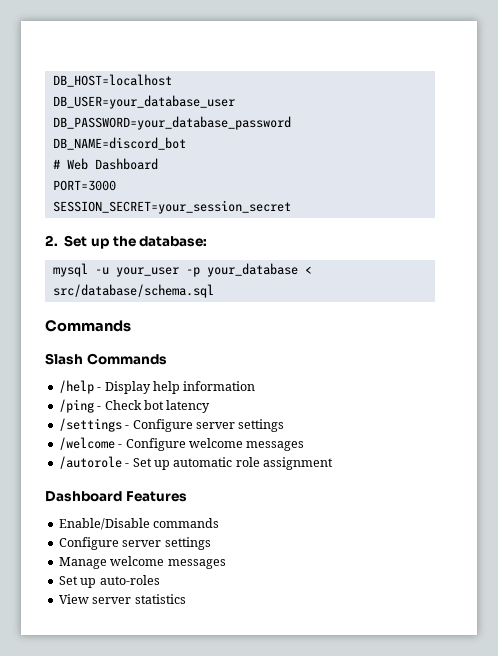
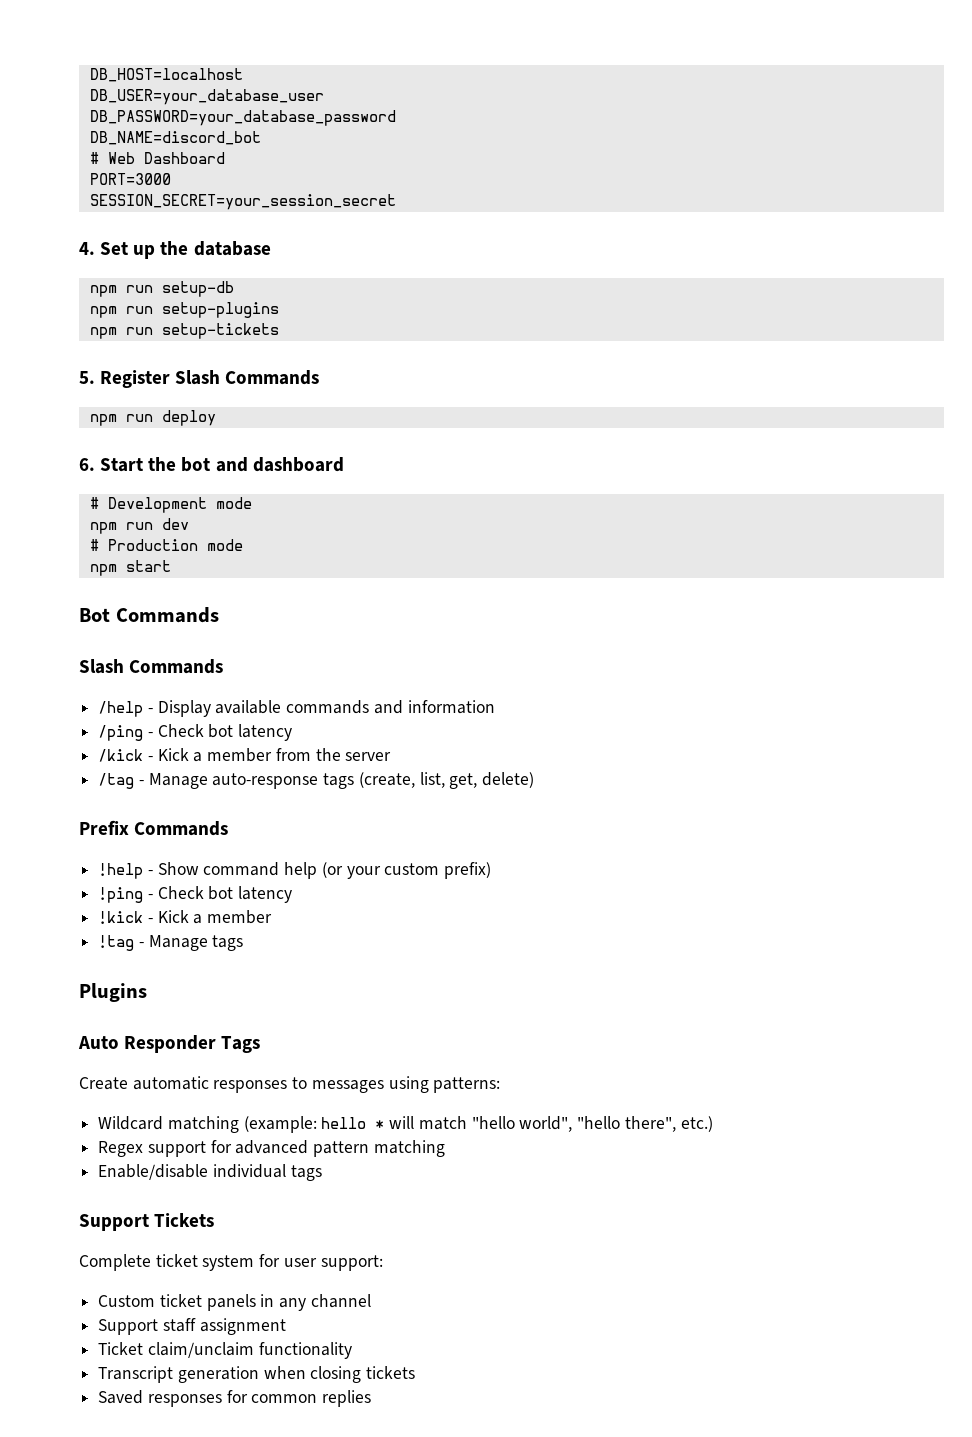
- 2. Set up the database:
- mysql -u your_user -p your_database < src/database/schema.sql
- Commands
+ 4. Set up the database
+ npm run setup-db
+ npm run setup-plugins
+ npm run setup-tickets
+ 5. Register Slash Commands
+ npm run deploy
+ 6. Start the bot and dashboard
+ # Development mode
+ npm run dev
+ # Production mode
+ npm start
+ Bot Commands
- /help - Display help information
+ /help - Display available commands and information
- /settings - Configure server settings
- /welcome - Configure welcome messages
- /autorole - Set up automatic role assignment
- Dashboard Features
- Enable/Disable commands
- Configure server settings
- Manage welcome messages
- Set up auto-roles
- View server statistics
+ /kick - Kick a member from the server
+ /tag - Manage auto-response tags (create, list, get, delete)
+ Prefix Commands
+ !help - Show command help (or your custom prefix)
+ !ping - Check bot latency
+ !kick - Kick a member
+ !tag - Manage tags
+ Plugins
+ Auto Responder Tags
+ Create automatic responses to messages using patterns:
+ Wildcard matching (example: hello * will match "hello world", "hello there", etc.)
+ Regex support for advanced pattern matching
+ Enable/disable individual tags
+ Support Tickets
+ Complete ticket system for user support:
+ Custom ticket panels in any channel
+ Support staff assignment
+ Ticket claim/unclaim functionality
+ Transcript generation when closing tickets
+ Saved responses for common replies

